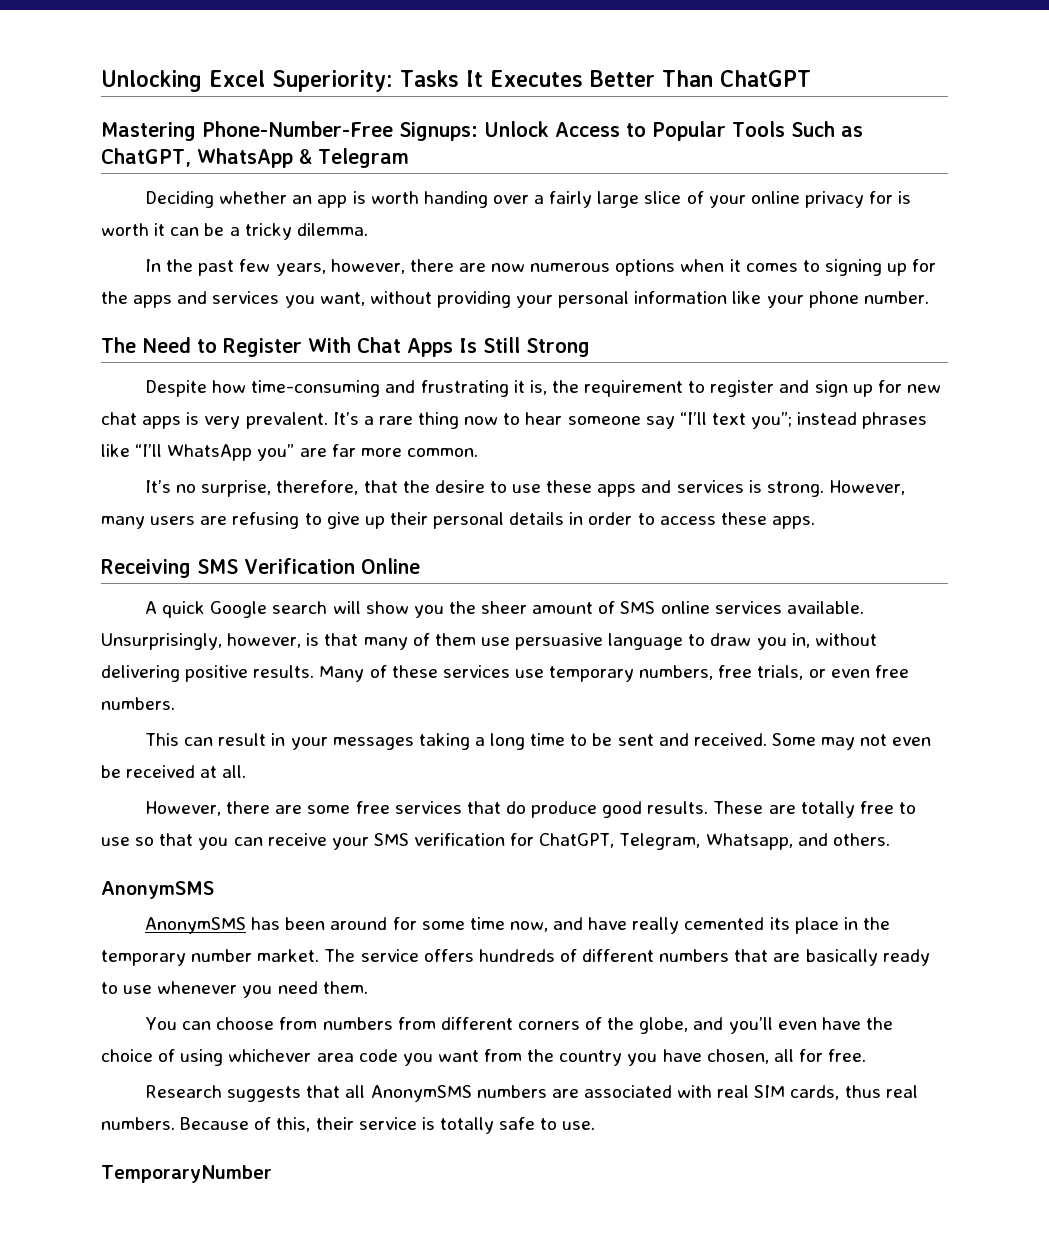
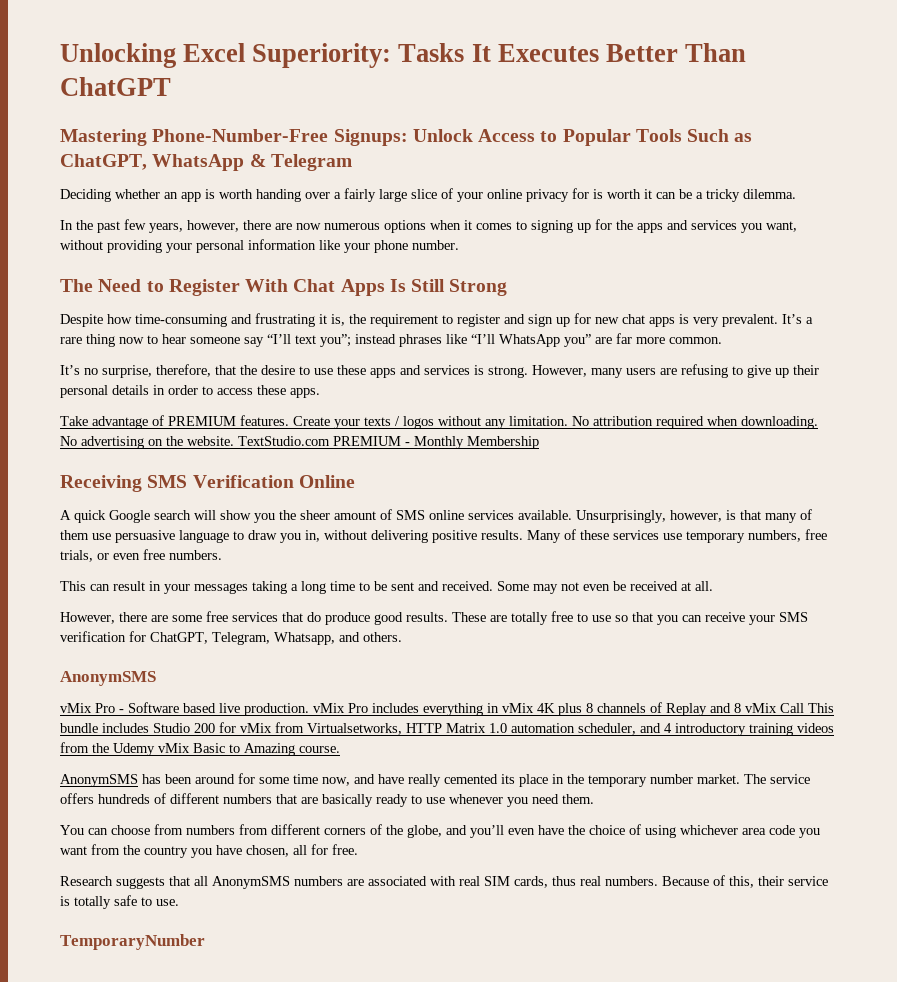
+ Take advantage of PREMIUM features. Create your texts / logos without any limitation. No attribution required when downloading. No advertising on the website. TextStudio.com PREMIUM - Monthly Membership
+ vMix Pro - Software based live production. vMix Pro includes everything in vMix 4K plus 8 channels of Replay and 8 vMix Call This bundle includes Studio 200 for vMix from Virtualsetworks, HTTP Matrix 1.0 automation scheduler, and 4 introductory training videos from the Udemy vMix Basic to Amazing course.

